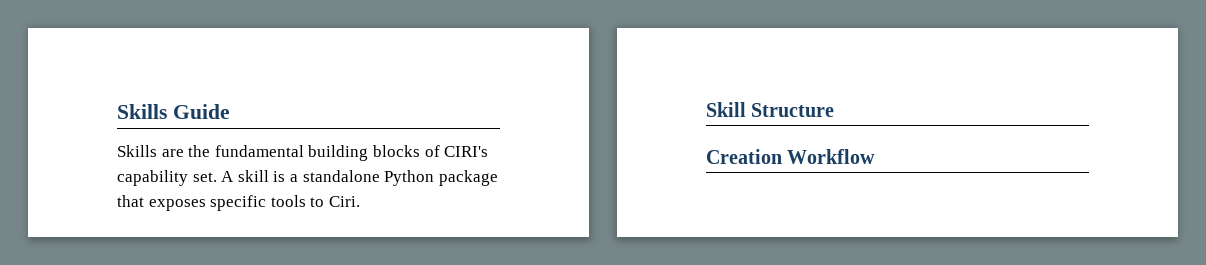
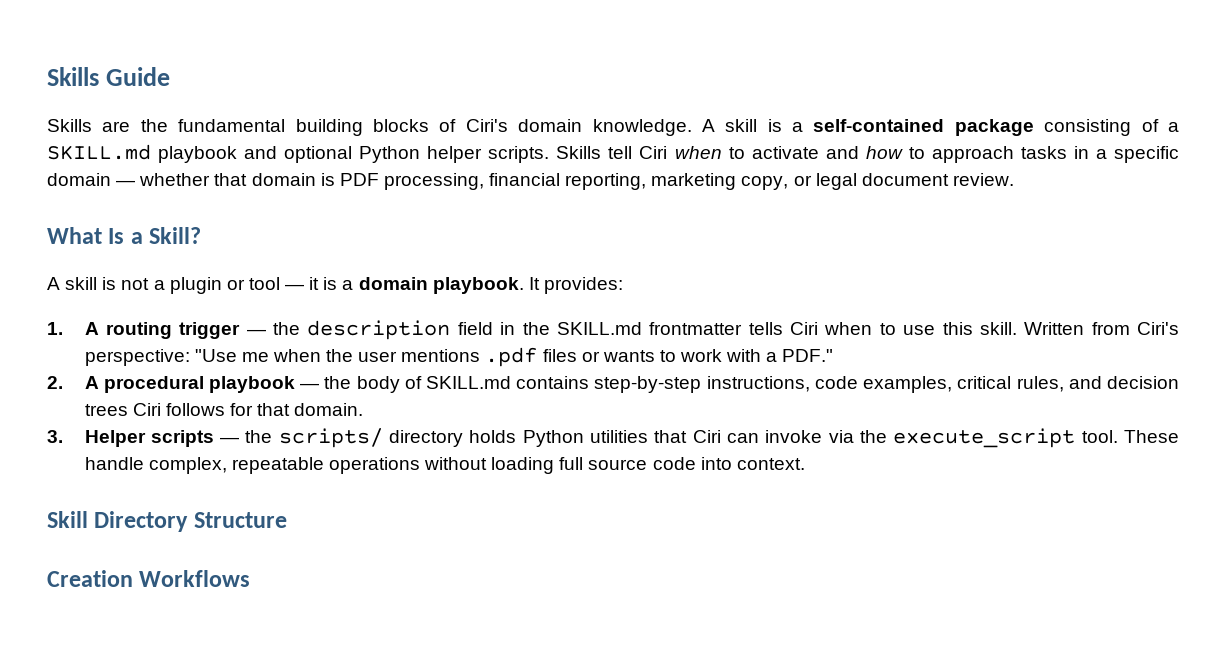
- Skills are the fundamental building blocks of CIRI's capability set.
+ Skills are the fundamental building blocks of Ciri's domain knowledge.
- A skill is a standalone Python package that exposes specific tools to Ciri.
+ A skill is a self-contained package consisting of a SKILL.md playbook and optional Python helper scripts. Skills tell Ciri when to activate and how to approach tasks in a specific domain — whether that domain is PDF processing, financial reporting, marketing copy, or legal document review.
+ What Is a Skill?
+ A skill is not a plugin or tool — it is a domain playbook. It provides:
+ 1. A routing trigger — the description field in the SKILL.md frontmatter tells Ciri when to use this skill. Written from Ciri's perspective: "Use me when the user mentions .pdf files or wants to work with a PDF."
+ 2. A procedural playbook — the body of SKILL.md contains step-by-step instructions, code examples, critical rules, and decision trees Ciri follows for that domain.
+ 3. Helper scripts — the scripts/ directory holds Python utilities that Ciri can invoke via the execute_script tool. These handle complex, repeatable operations without loading full source code into context.
- Skill Structure
+ Skill Directory Structure
- Creation Workflow
+ Creation Workflows

